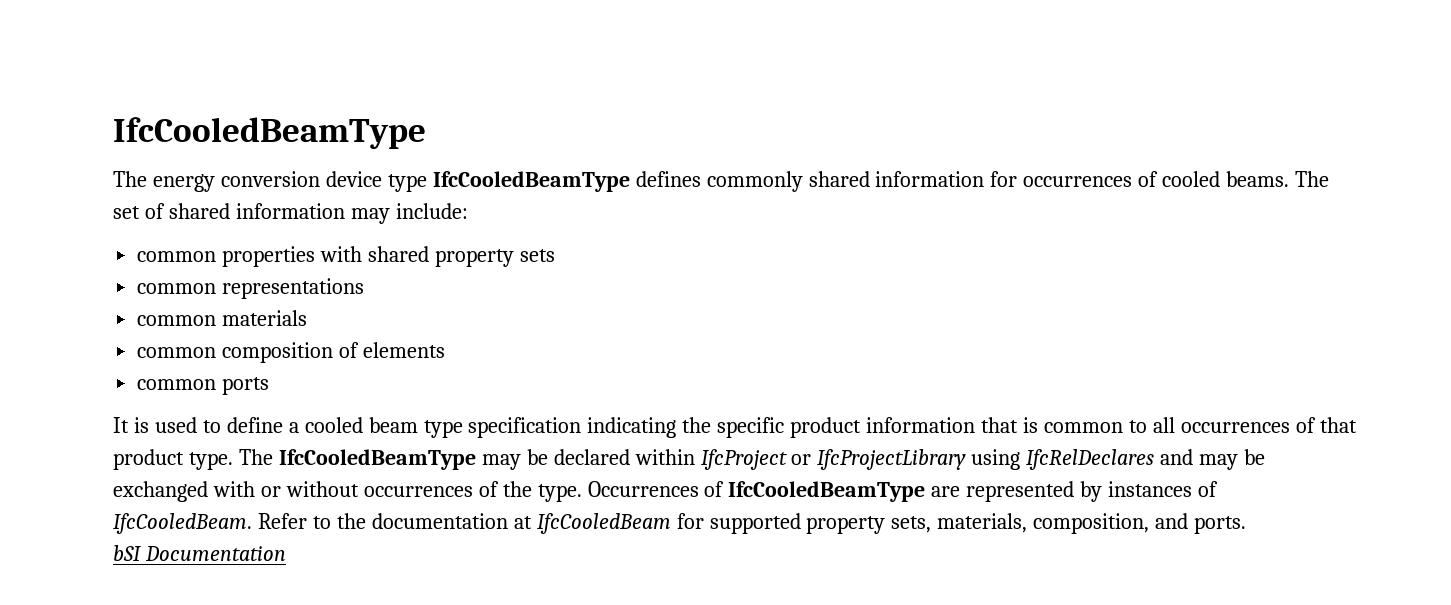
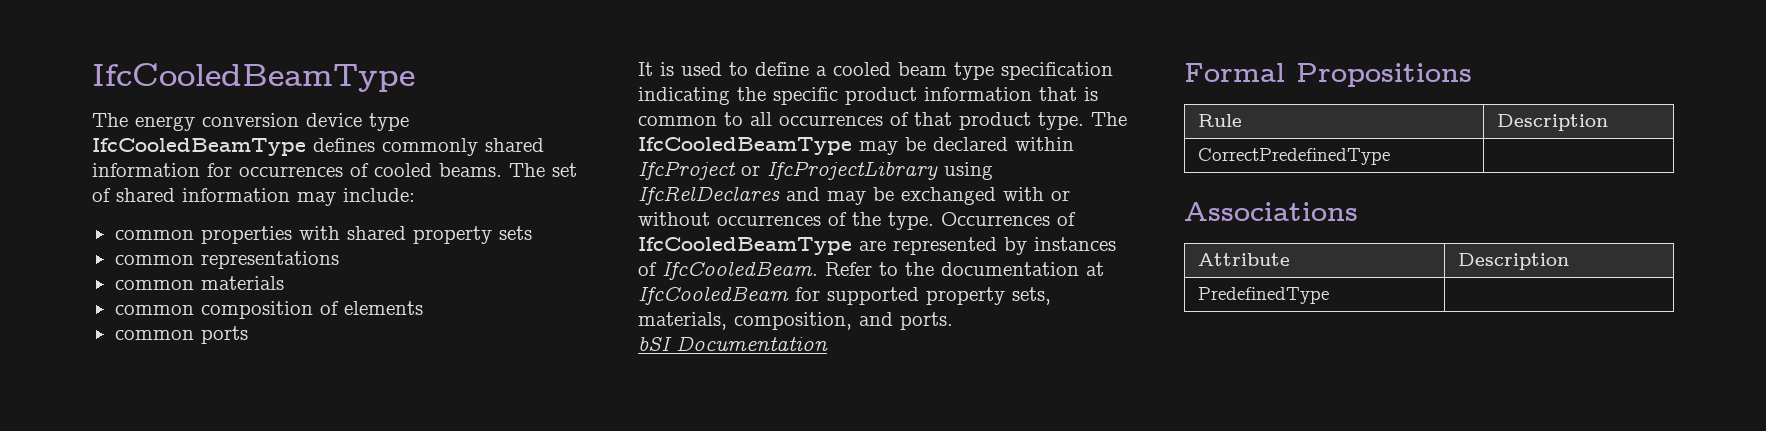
+ Formal Propositions
+ Rule | Description
+ CorrectPredefinedType |
+ Associations
+ Attribute | Description
+ PredefinedType |

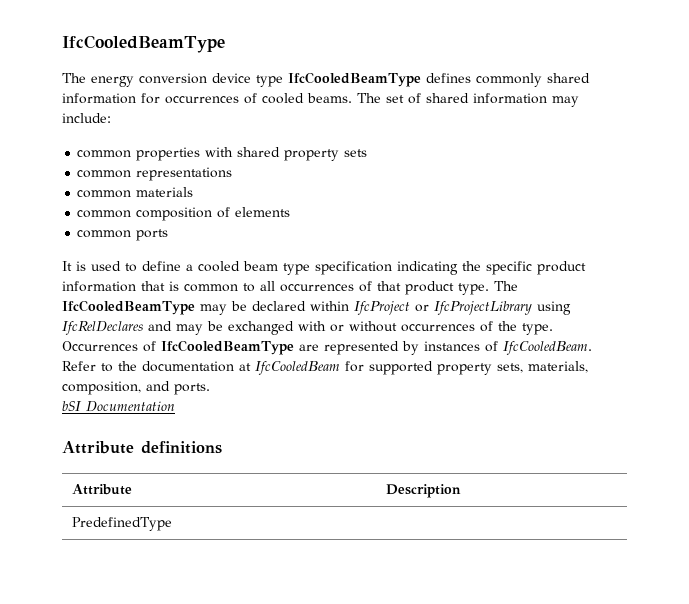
- Formal Propositions
- Rule | Description
- CorrectPredefinedType |
- Associations
+ Attribute definitions

